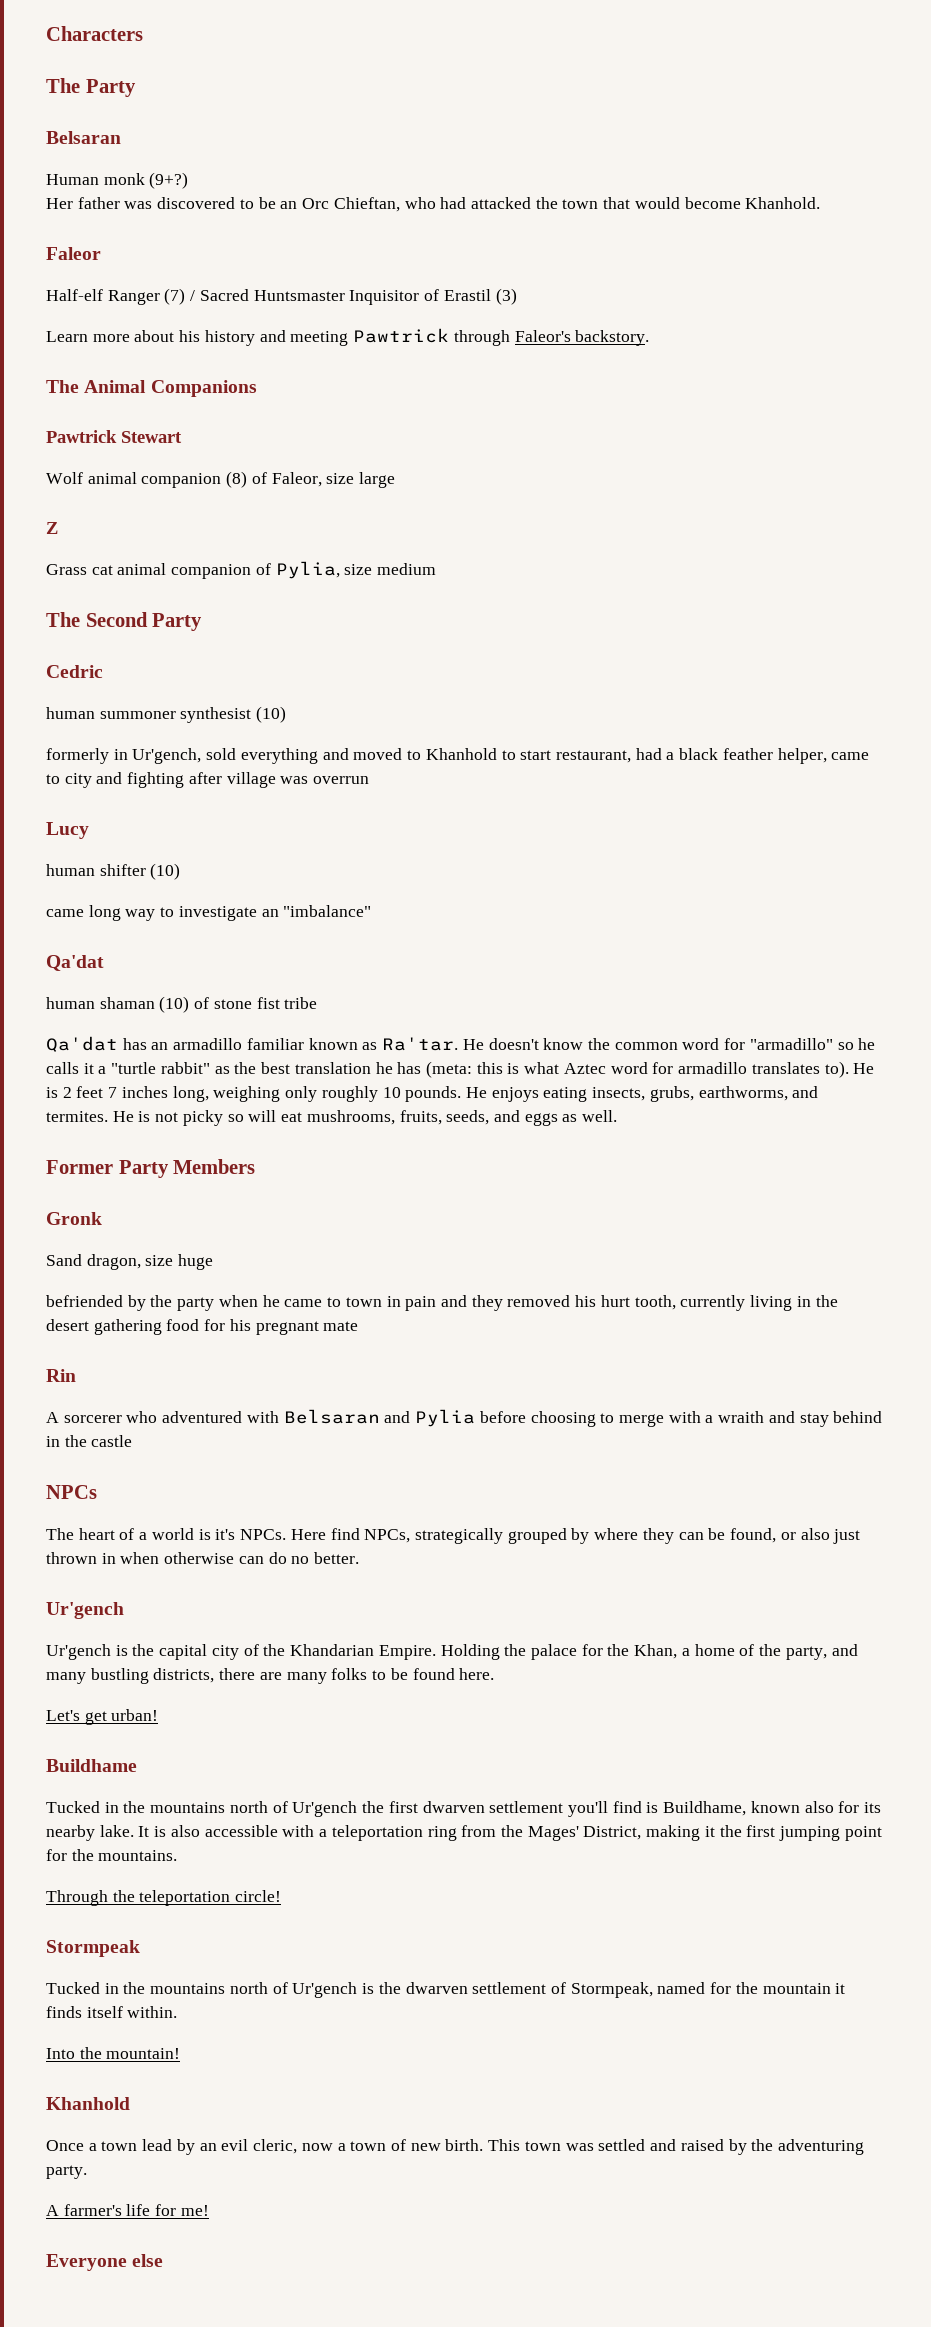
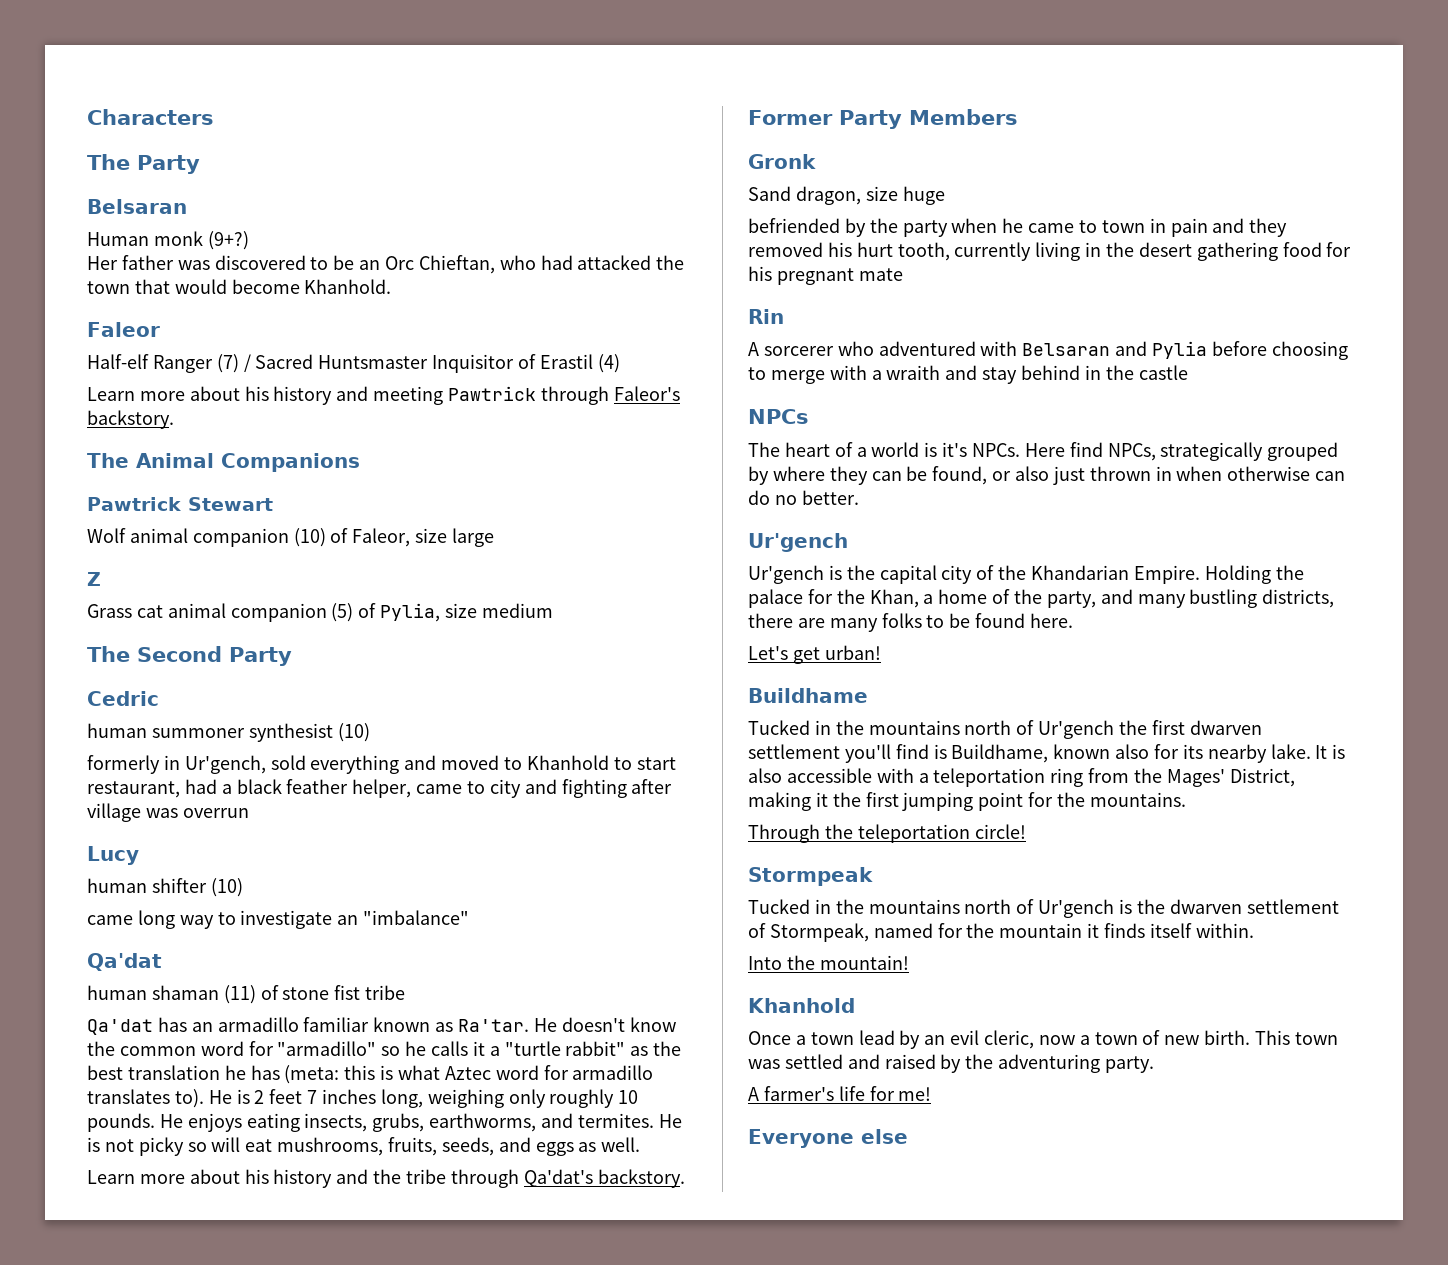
- Half-elf Ranger (7) / Sacred Huntsmaster Inquisitor of Erastil (3)
+ Half-elf Ranger (7) / Sacred Huntsmaster Inquisitor of Erastil (4)
- Wolf animal companion (8) of Faleor, size large
+ Wolf animal companion (10) of Faleor, size large
- Grass cat animal companion of Pylia, size medium
+ Grass cat animal companion (5) of Pylia, size medium
- human shaman (10) of stone fist tribe
+ human shaman (11) of stone fist tribe
+ Learn more about his history and the tribe through Qa'dat's backstory.

